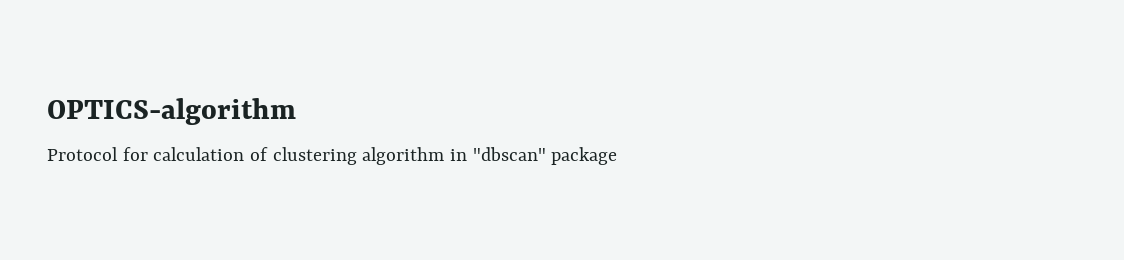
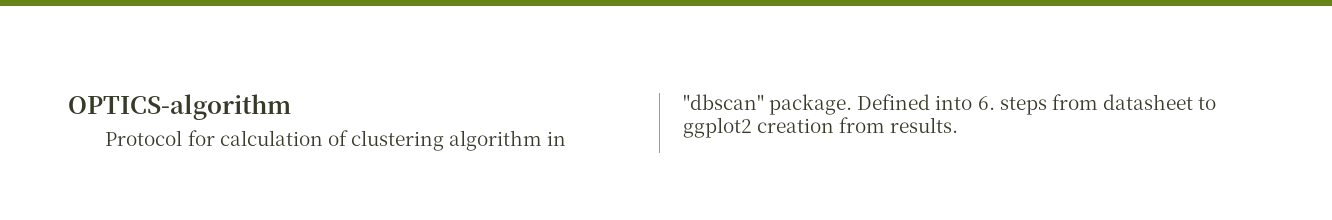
- Protocol for calculation of clustering algorithm in "dbscan" package
+ Protocol for calculation of clustering algorithm in "dbscan" package. Defined into 6. steps from datasheet to ggplot2 creation from results.

